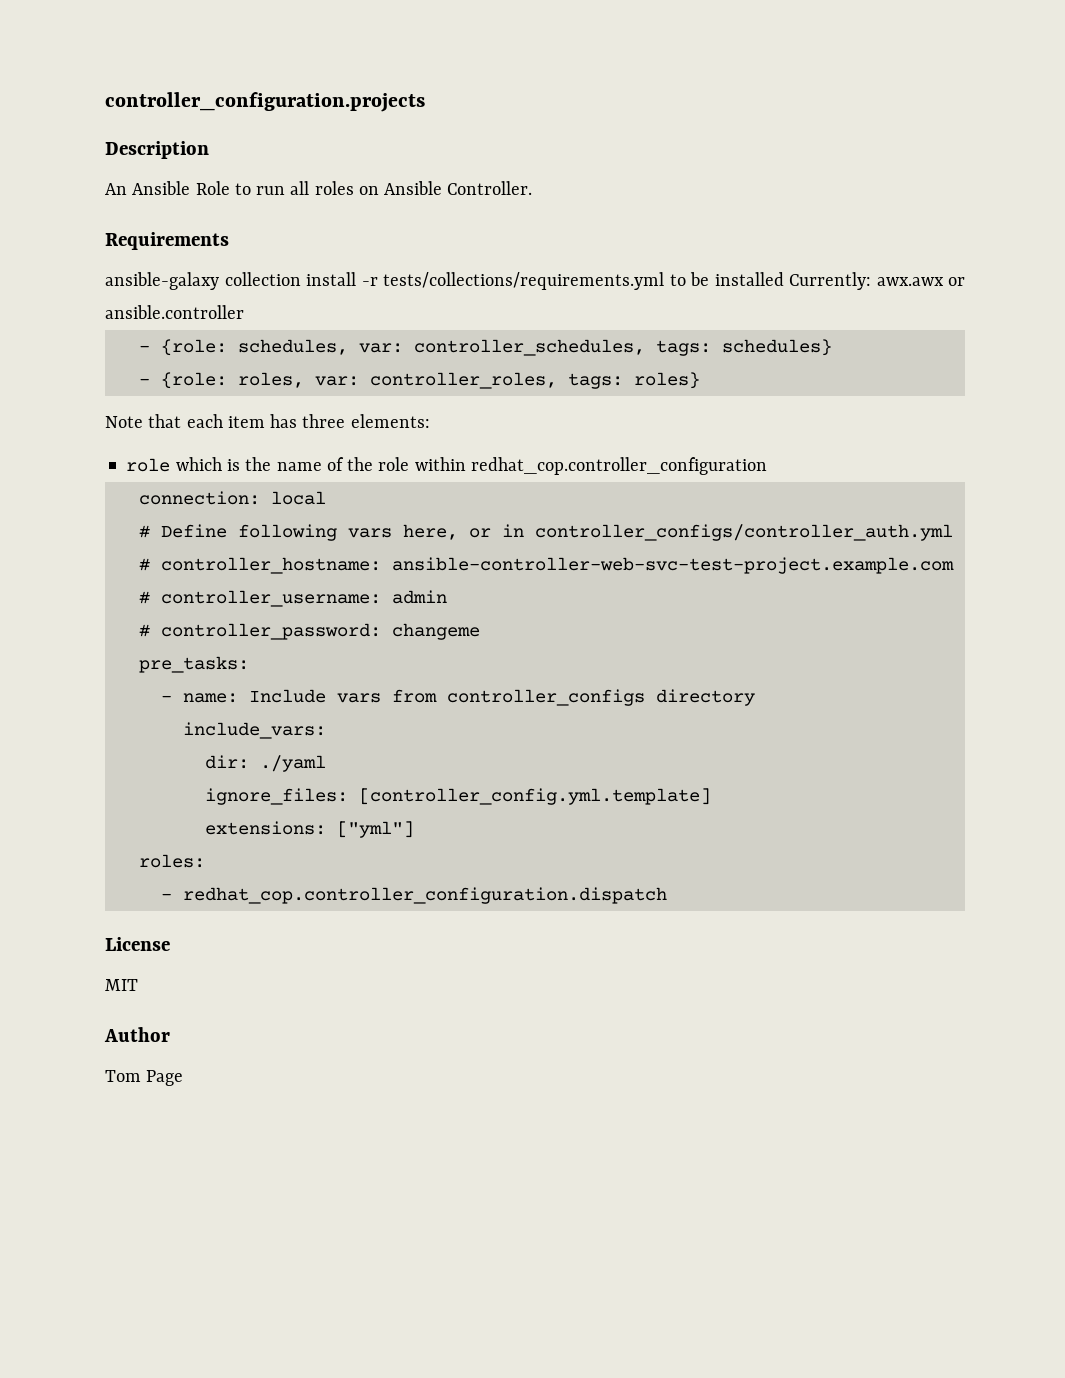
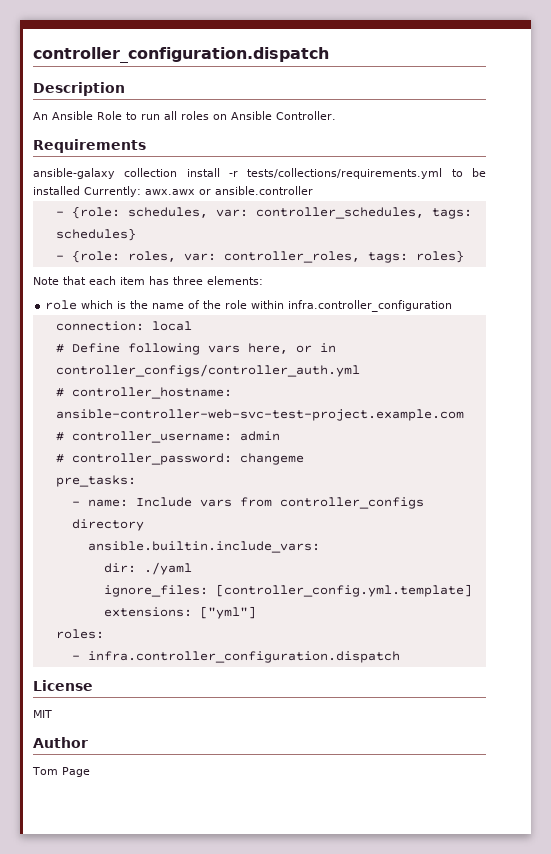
- controller_configuration.projects
+ controller_configuration.dispatch
- role which is the name of the role within redhat_cop.controller_configuration
+ role which is the name of the role within infra.controller_configuration
- include_vars:
+ ansible.builtin.include_vars:
- - redhat_cop.controller_configuration.dispatch
+ - infra.controller_configuration.dispatch

